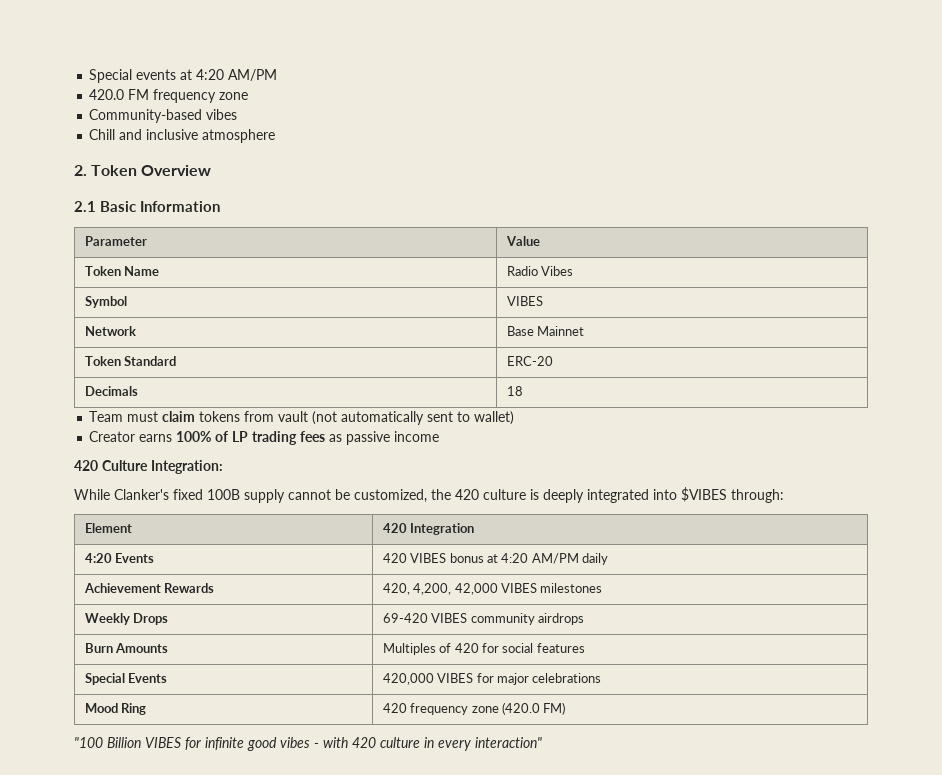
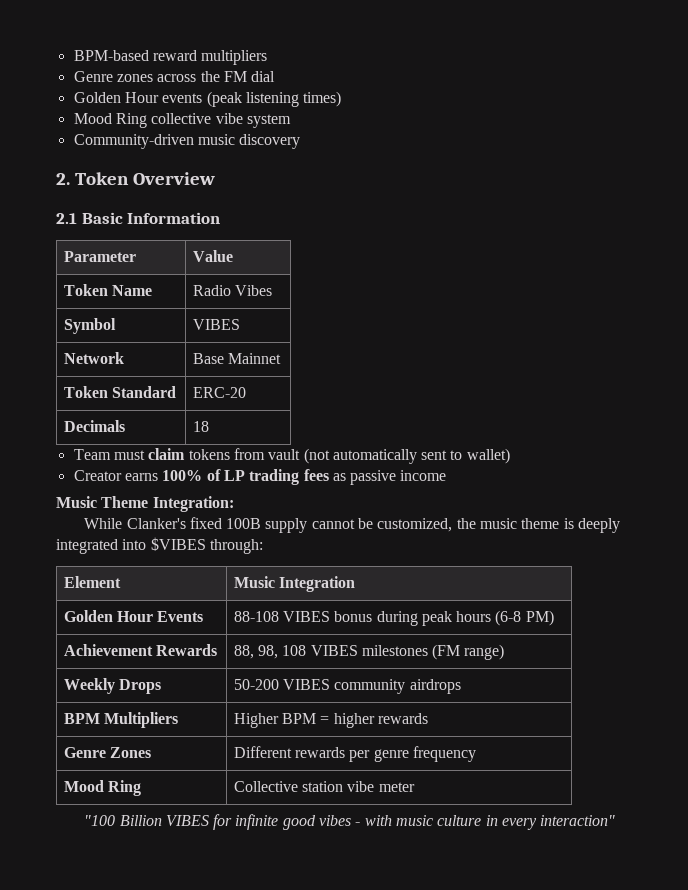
- Special events at 4:20 AM/PM
- 420.0 FM frequency zone
- Community-based vibes
- Chill and inclusive atmosphere
+ BPM-based reward multipliers
+ Genre zones across the FM dial
+ Golden Hour events (peak listening times)
+ Mood Ring collective vibe system
+ Community-driven music discovery
- 420 Culture Integration:
+ Music Theme Integration:
- While Clanker's fixed 100B supply cannot be customized, the 420 culture is deeply integrated into $VIBES through:
+ While Clanker's fixed 100B supply cannot be customized, the music theme is deeply integrated into $VIBES through:
- Element | 420 Integration
+ Element | Music Integration
- 4:20 Events | 420 VIBES bonus at 4:20 AM/PM daily
+ Golden Hour Events | 88-108 VIBES bonus during peak hours (6-8 PM)
- Achievement Rewards | 420, 4,200, 42,000 VIBES milestones
+ Achievement Rewards | 88, 98, 108 VIBES milestones (FM range)
- Weekly Drops | 69-420 VIBES community airdrops
+ Weekly Drops | 50-200 VIBES community airdrops
- Burn Amounts | Multiples of 420 for social features
- Special Events | 420,000 VIBES for major celebrations
- Mood Ring | 420 frequency zone (420.0 FM)
+ BPM Multipliers | Higher BPM = higher rewards
+ Genre Zones | Different rewards per genre frequency
+ Mood Ring | Collective station vibe meter
- "100 Billion VIBES for infinite good vibes - with 420 culture in every interaction"
+ "100 Billion VIBES for infinite good vibes - with music culture in every interaction"

